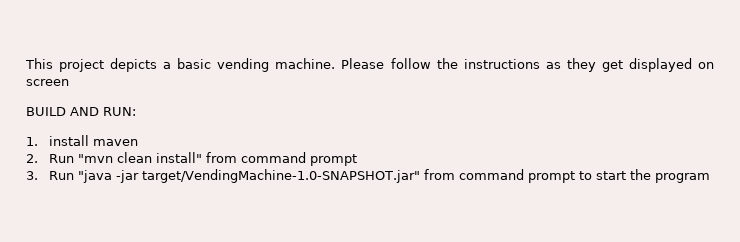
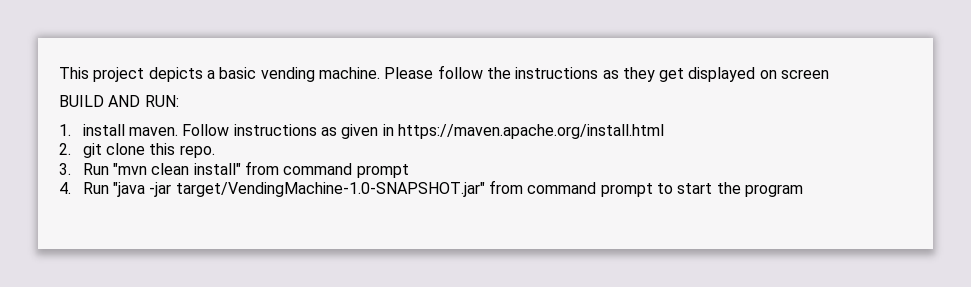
- 1. install maven
- 2. Run "mvn clean install" from command prompt
+ 1. install maven. Follow instructions as given in https://maven.apache.org/install.html
+ 2. git clone this repo.
+ 3. Run "mvn clean install" from command prompt
- 3. Run "java -jar target/VendingMachine-1.0-SNAPSHOT.jar" from command prompt to start the program
+ 4. Run "java -jar target/VendingMachine-1.0-SNAPSHOT.jar" from command prompt to start the program

